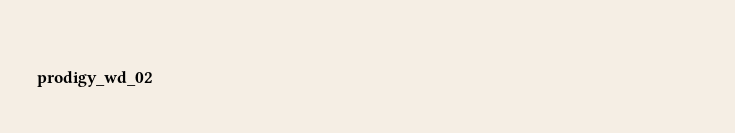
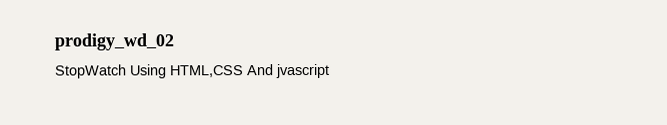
+ StopWatch Using HTML,CSS And jvascript

